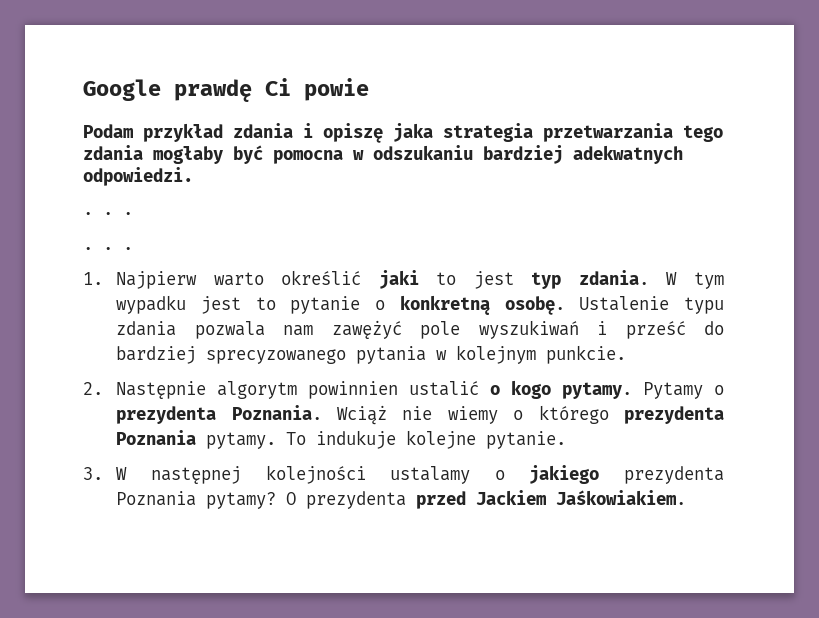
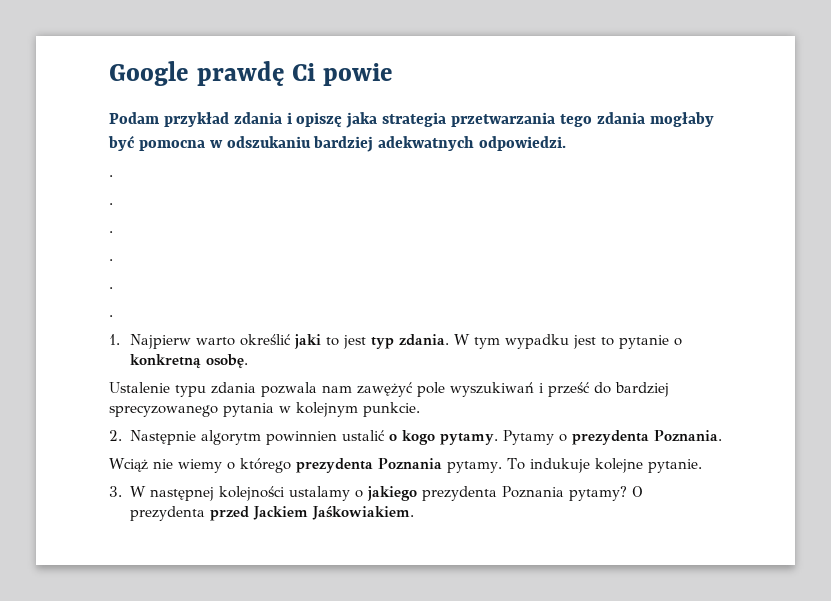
  Podam przykład zdania i opiszę jaka strategia przetwarzania tego zdania mogłaby być pomocna w odszukaniu bardziej adekwatnych odpowiedzi.
- . . .
- . . .
+ .
+ .
+ .
+ .
+ .
+ .
- W tym wypadku jest to pytanie o konkretną osobę. Ustalenie typu zdania pozwala nam zawężyć pole wyszukiwań i prześć do bardziej sprecyzowanego pytania w kolejnym punkcie.
+ W tym wypadku jest to pytanie o konkretną osobę.
+ Ustalenie typu zdania pozwala nam zawężyć pole wyszukiwań i prześć do bardziej sprecyzowanego pytania w kolejnym punkcie.
- Pytamy o prezydenta Poznania. Wciąż nie wiemy o którego prezydenta Poznania pytamy.
+ Pytamy o prezydenta Poznania.
+ Wciąż nie wiemy o którego prezydenta Poznania pytamy.

